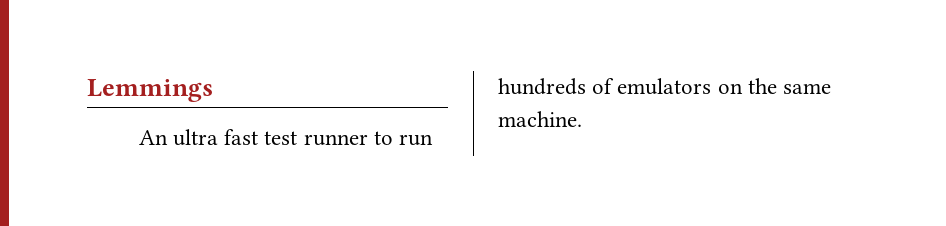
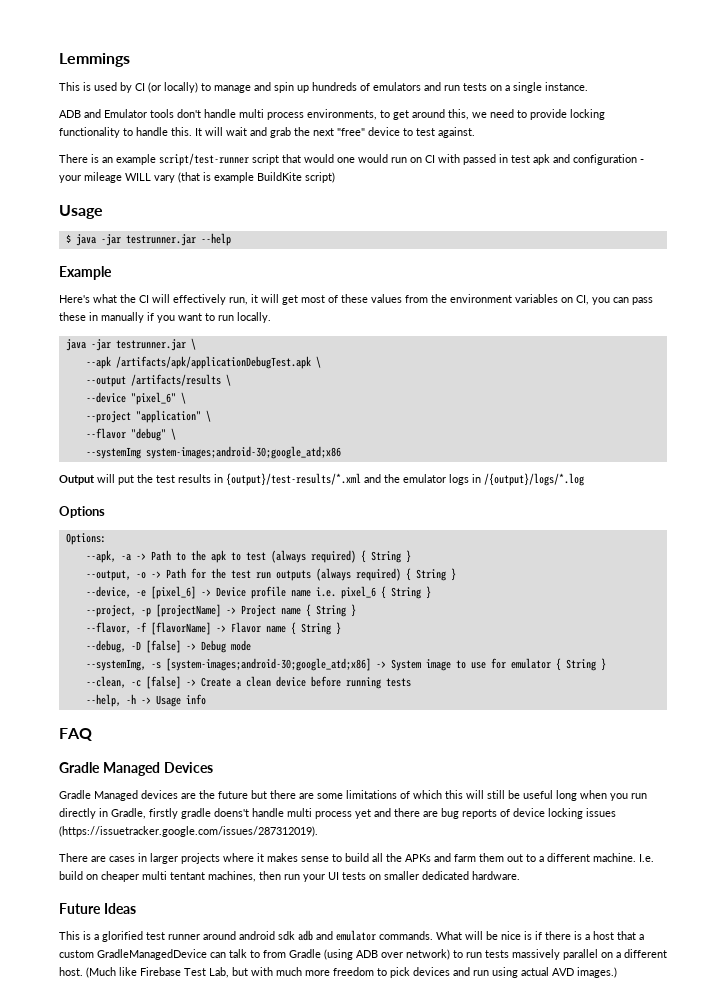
- An ultra fast test runner to run hundreds of emulators on the same machine.
+ This is used by CI (or locally) to manage and spin up hundreds of emulators and run tests on a single instance.
+ ADB and Emulator tools don't handle multi process environments, to get around this, we need to provide locking functionality to handle this. It will wait and grab the next "free" device to test against.
+ There is an example script/test-runner script that would one would run on CI with passed in test apk and configuration - your mileage WILL vary (that is example BuildKite script)
+ Usage
+ $ java -jar testrunner.jar --help
+ Example
+ Here's what the CI will effectively run, it will get most of these values from the environment variables on CI, you can pass these in manually if you want to run locally.
+ java -jar testrunner.jar \
+ --apk /artifacts/apk/applicationDebugTest.apk \
+ --output /artifacts/results \
+ --device "pixel_6" \
+ --project "application" \
+ --flavor "debug" \
+ --systemImg system-images;android-30;google_atd;x86
+ Output will put the test results in {output}/test-results/*.xml and the emulator logs in /{output}/logs/*.log
+ Options
+ Options:
+ --apk, -a -> Path to the apk to test (always required) { String }
+ --output, -o -> Path for the test run outputs (always required) { String }
+ --device, -e [pixel_6] -> Device profile name i.e. pixel_6 { String }
+ --project, -p [projectName] -> Project name { String }
+ --flavor, -f [flavorName] -> Flavor name { String }
+ --debug, -D [false] -> Debug mode
+ --systemImg, -s [system-images;android-30;google_atd;x86] -> System image to use for emulator { String }
+ --clean, -c [false] -> Create a clean device before running tests
+ --help, -h -> Usage info
+ FAQ
+ Gradle Managed Devices
+ Gradle Managed devices are the future but there are some limitations of which this will still be useful long when you run directly in Gradle, firstly gradle doens't handle multi process yet and there are bug reports of device locking issues (https://issuetracker.google.com/issues/287312019).
+ There are cases in larger projects where it makes sense to build all the APKs and farm them out to a different machine. I.e. build on cheaper multi tentant machines, then run your UI tests on smaller dedicated hardware.
+ Future Ideas
+ This is a glorified test runner around android sdk adb and emulator commands. What will be nice is if there is a host that a custom GradleManagedDevice can talk to from Gradle (using ADB over network) to run tests massively parallel on a different host. (Much like Firebase Test Lab, but with much more freedom to pick devices and run using actual AVD images.)

